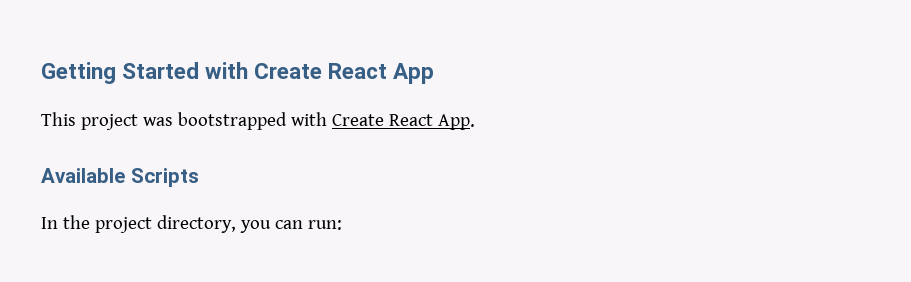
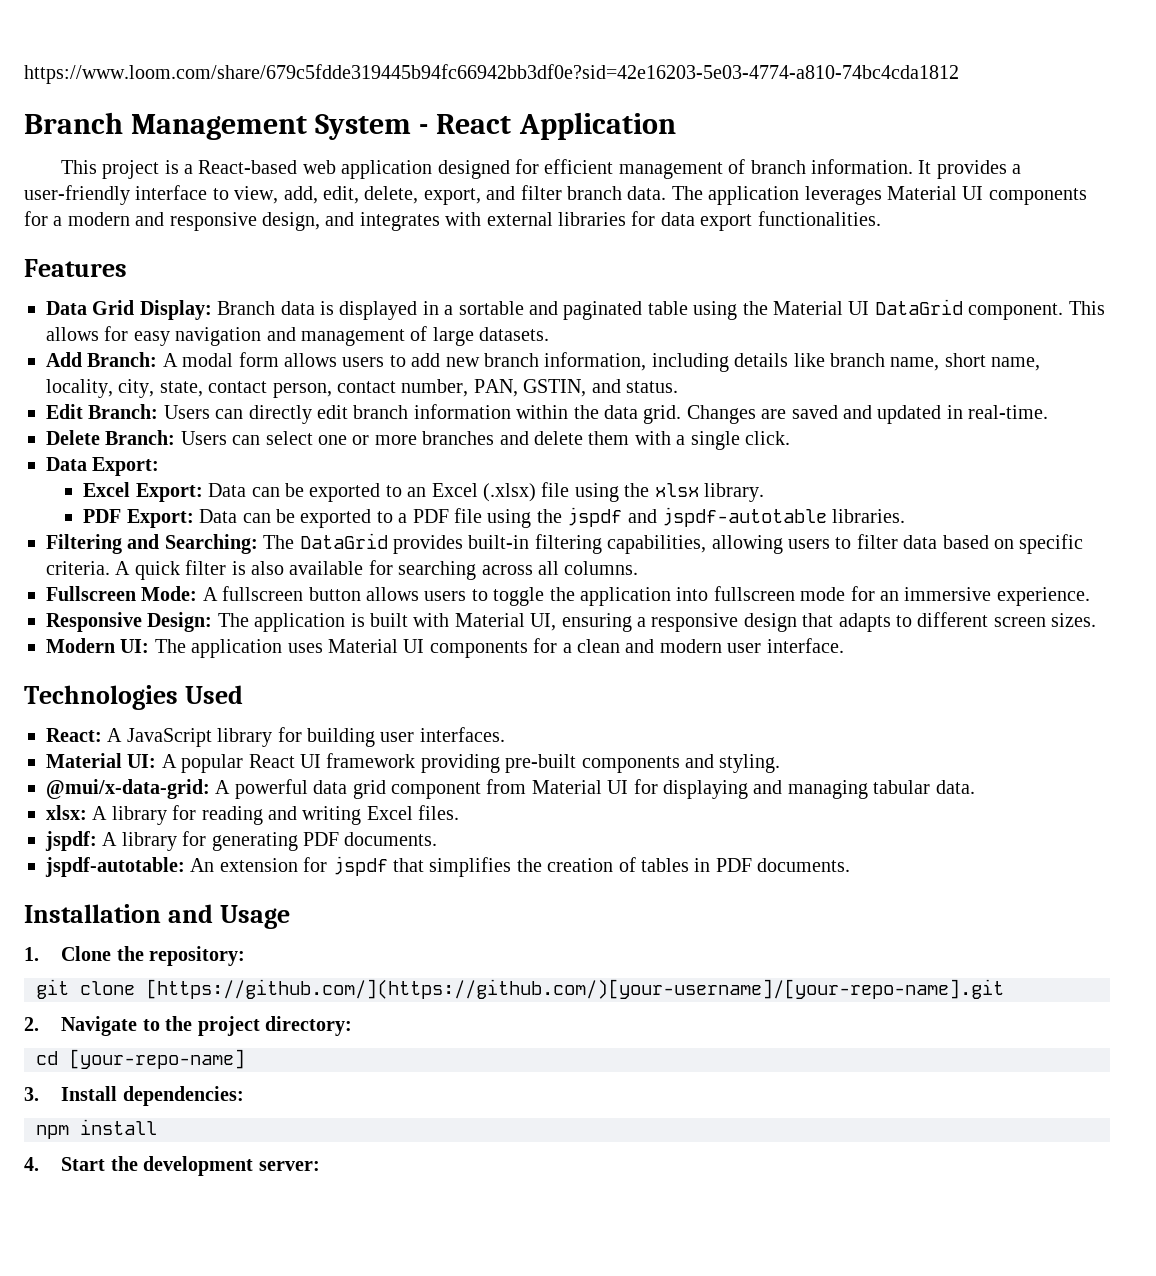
- Getting Started with Create React App
- This project was bootstrapped with Create React App.
- Available Scripts
- In the project directory, you can run:
+ https://www.loom.com/share/679c5fdde319445b94fc66942bb3df0e?sid=42e16203-5e03-4774-a810-74bc4cda1812
+ Branch Management System - React Application
+ This project is a React-based web application designed for efficient management of branch information. It provides a user-friendly interface to view, add, edit, delete, export, and filter branch data. The application leverages Material UI components for a modern and responsive design, and integrates with external libraries for data export functionalities.
+ Features
+ Data Grid Display: Branch data is displayed in a sortable and paginated table using the Material UI DataGrid component. This allows for easy navigation and management of large datasets.
+ Add Branch: A modal form allows users to add new branch information, including details like branch name, short name, locality, city, state, contact person, contact number, PAN, GSTIN, and status.
+ Edit Branch: Users can directly edit branch information within the data grid. Changes are saved and updated in real-time.
+ Delete Branch: Users can select one or more branches and delete them with a single click.
+ Data Export:
+ Excel Export: Data can be exported to an Excel (.xlsx) file using the xlsx library.
+ PDF Export: Data can be exported to a PDF file using the jspdf and jspdf-autotable libraries.
+ Filtering and Searching: The DataGrid provides built-in filtering capabilities, allowing users to filter data based on specific criteria. A quick filter is also available for searching across all columns.
+ Fullscreen Mode: A fullscreen button allows users to toggle the application into fullscreen mode for an immersive experience.
+ Responsive Design: The application is built with Material UI, ensuring a responsive design that adapts to different screen sizes.
+ Modern UI: The application uses Material UI components for a clean and modern user interface.
+ Technologies Used
+ React: A JavaScript library for building user interfaces.
+ Material UI: A popular React UI framework providing pre-built components and styling.
+ @mui/x-data-grid: A powerful data grid component from Material UI for displaying and managing tabular data.
+ xlsx: A library for reading and writing Excel files.
+ jspdf: A library for generating PDF documents.
+ jspdf-autotable: An extension for jspdf that simplifies the creation of tables in PDF documents.
+ Installation and Usage
+ 1. Clone the repository:
+ git clone [https://github.com/](https://github.com/)[your-username]/[your-repo-name].git
+ 2. Navigate to the project directory:
+ cd [your-repo-name]
+ 3. Install dependencies:
+ npm install
+ 4. Start the development server:

